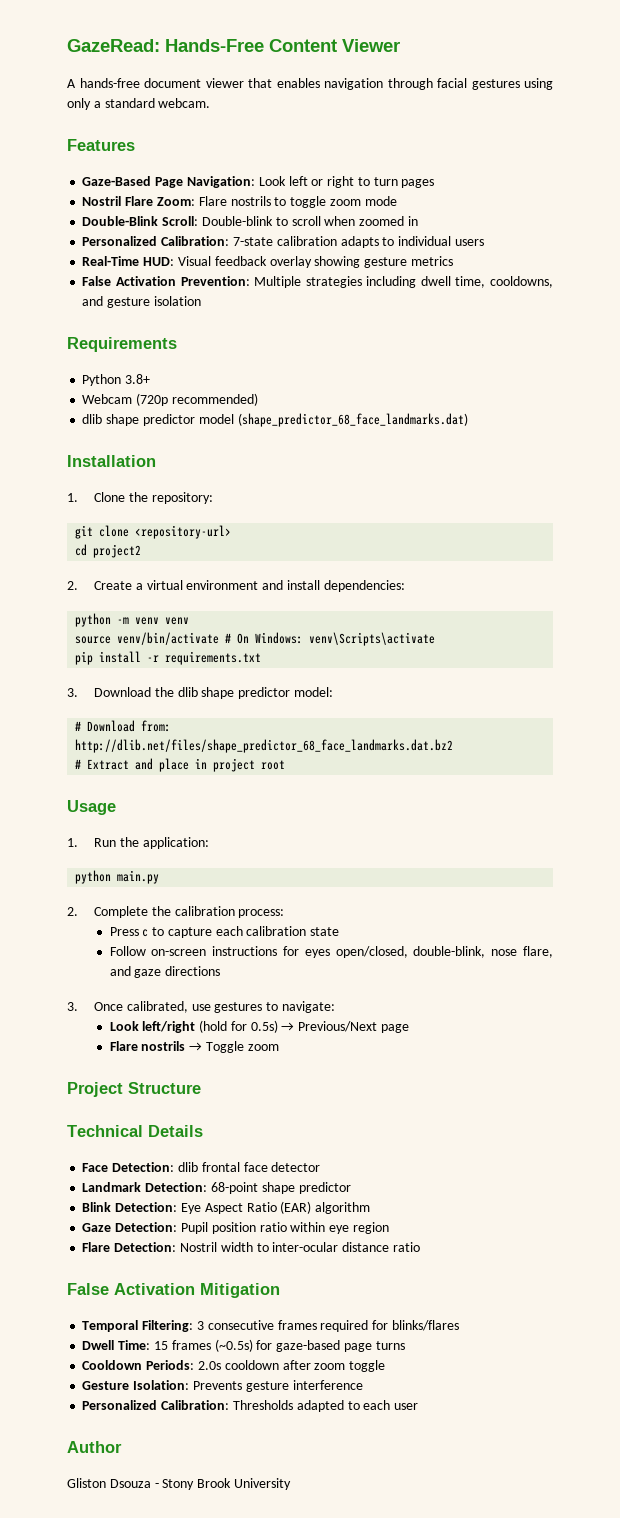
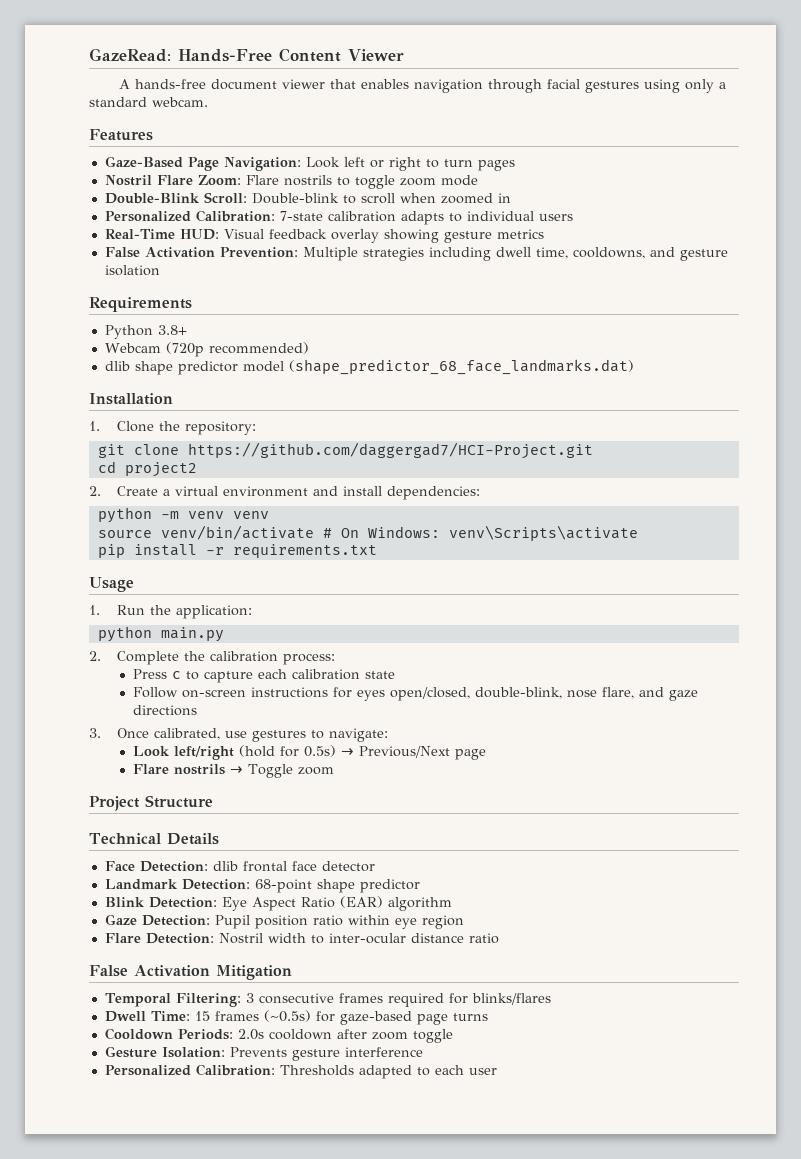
- git clone <repository-url>
+ git clone https://github.com/daggergad7/HCI-Project.git
- 3. Download the dlib shape predictor model:
- # Download from: http://dlib.net/files/shape_predictor_68_face_landmarks.dat.bz2
- # Extract and place in project root
- Author
- Gliston Dsouza - Stony Brook University

